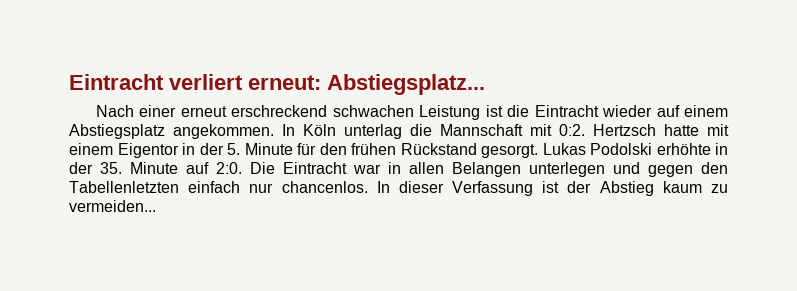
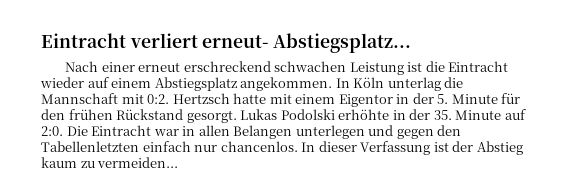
- Eintracht verliert erneut: Abstiegsplatz...
+ Eintracht verliert erneut- Abstiegsplatz...

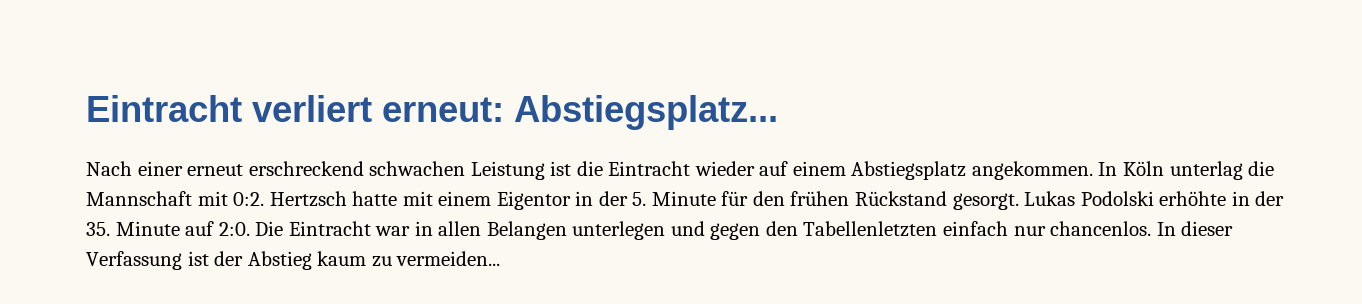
- Eintracht verliert erneut- Abstiegsplatz...
+ Eintracht verliert erneut: Abstiegsplatz...

